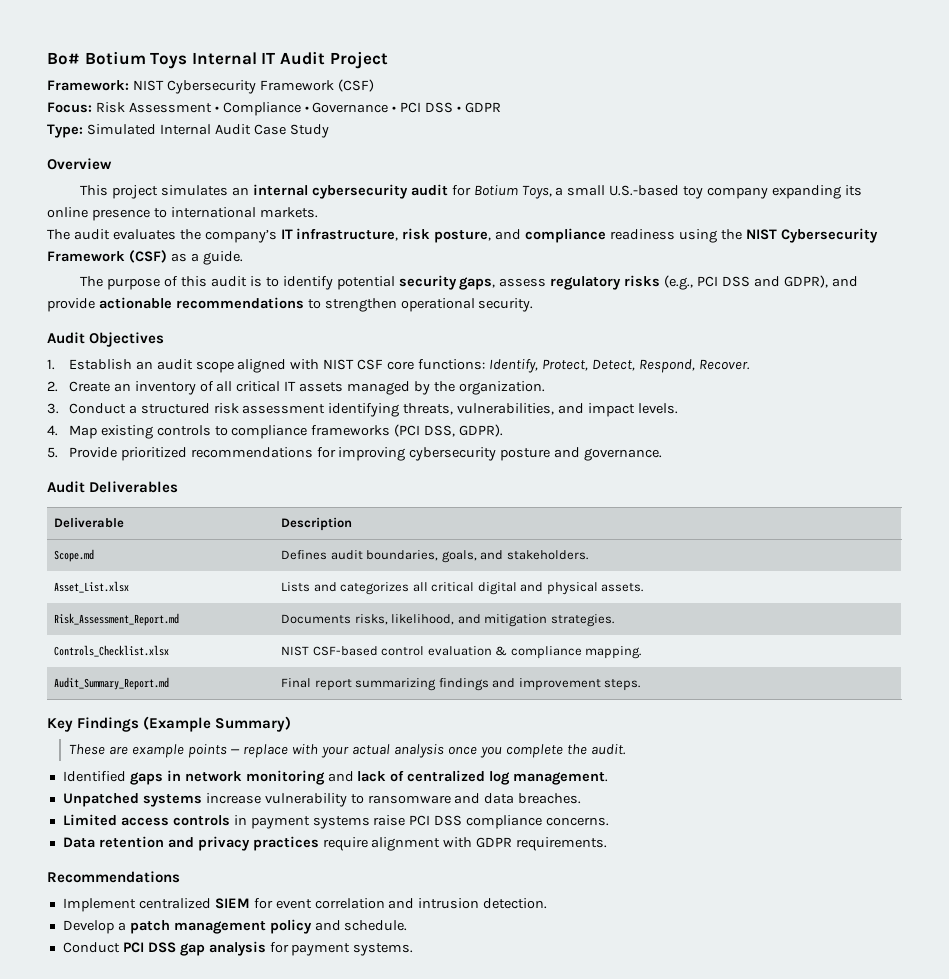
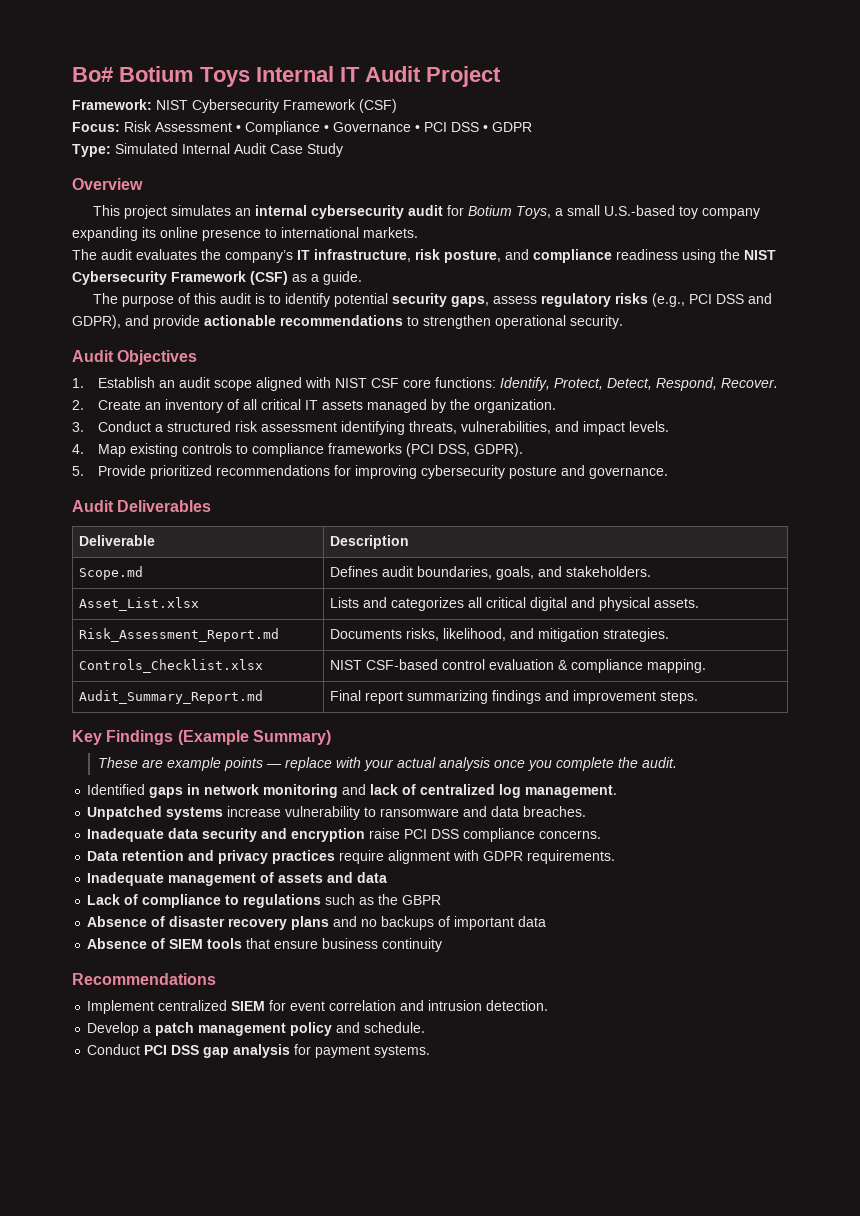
- Limited access controls in payment systems raise PCI DSS compliance concerns.
+ Inadequate data security and encryption raise PCI DSS compliance concerns.
+ Inadequate management of assets and data
+ Lack of compliance to regulations such as the GBPR
+ Absence of disaster recovery plans and no backups of important data
+ Absence of SIEM tools that ensure business continuity

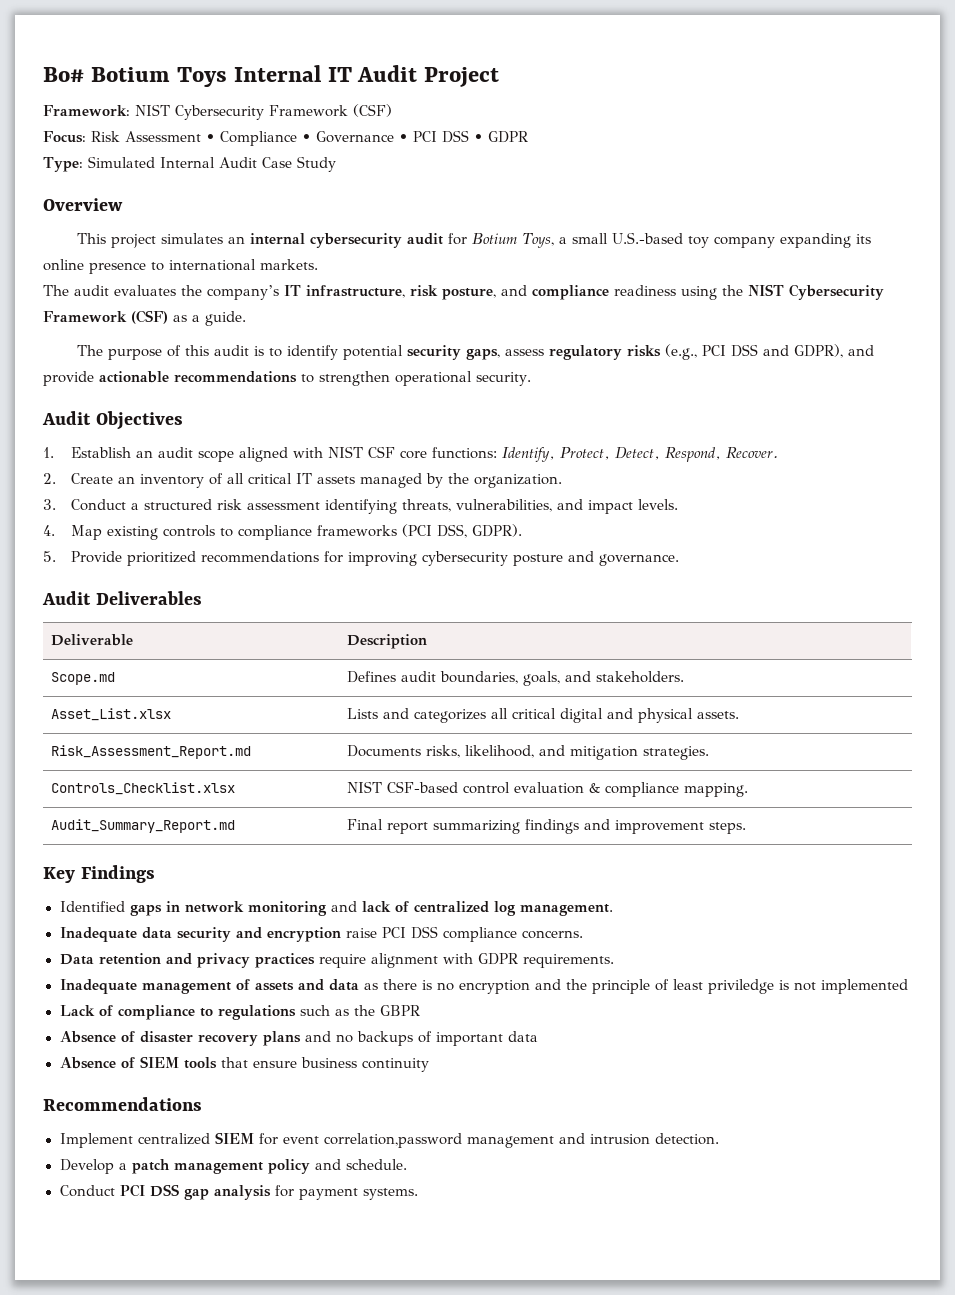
- Key Findings (Example Summary)
- These are example points — replace with your actual analysis once you complete the audit.
+ Key Findings
- Unpatched systems increase vulnerability to ransomware and data breaches.
- Inadequate management of assets and data
+ Inadequate management of assets and data as there is no encryption and the principle of least priviledge is not implemented
- Implement centralized SIEM for event correlation and intrusion detection.
+ Implement centralized SIEM for event correlation,password management and intrusion detection.

